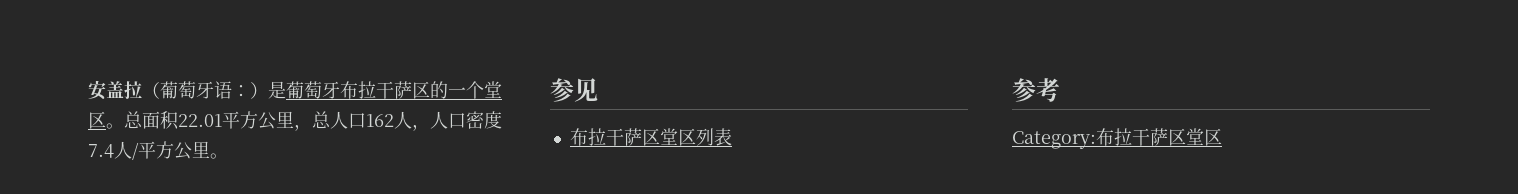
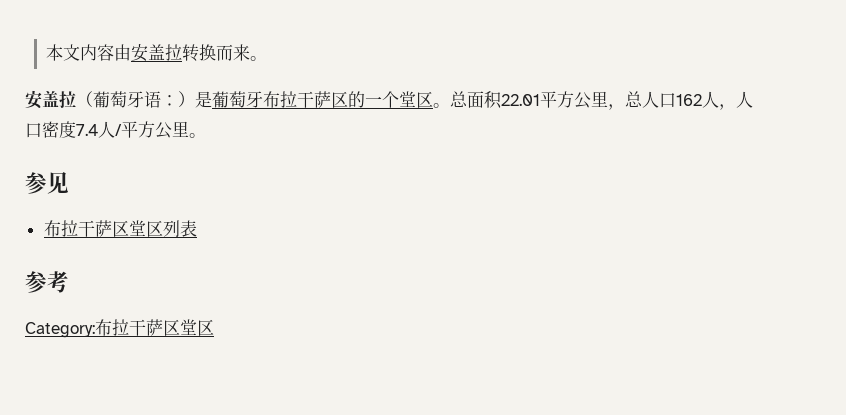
+ 本文内容由安盖拉转换而来。

